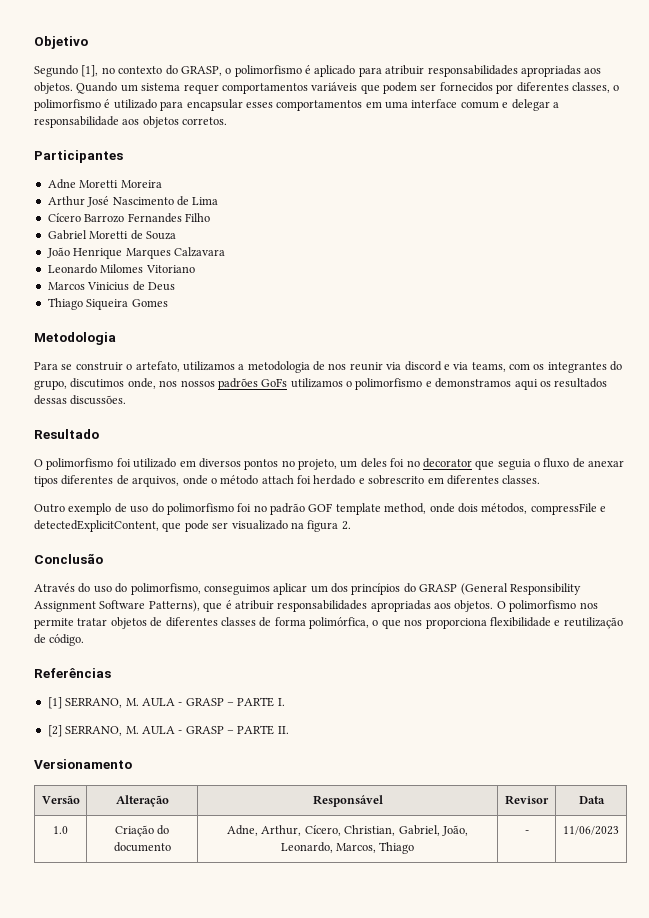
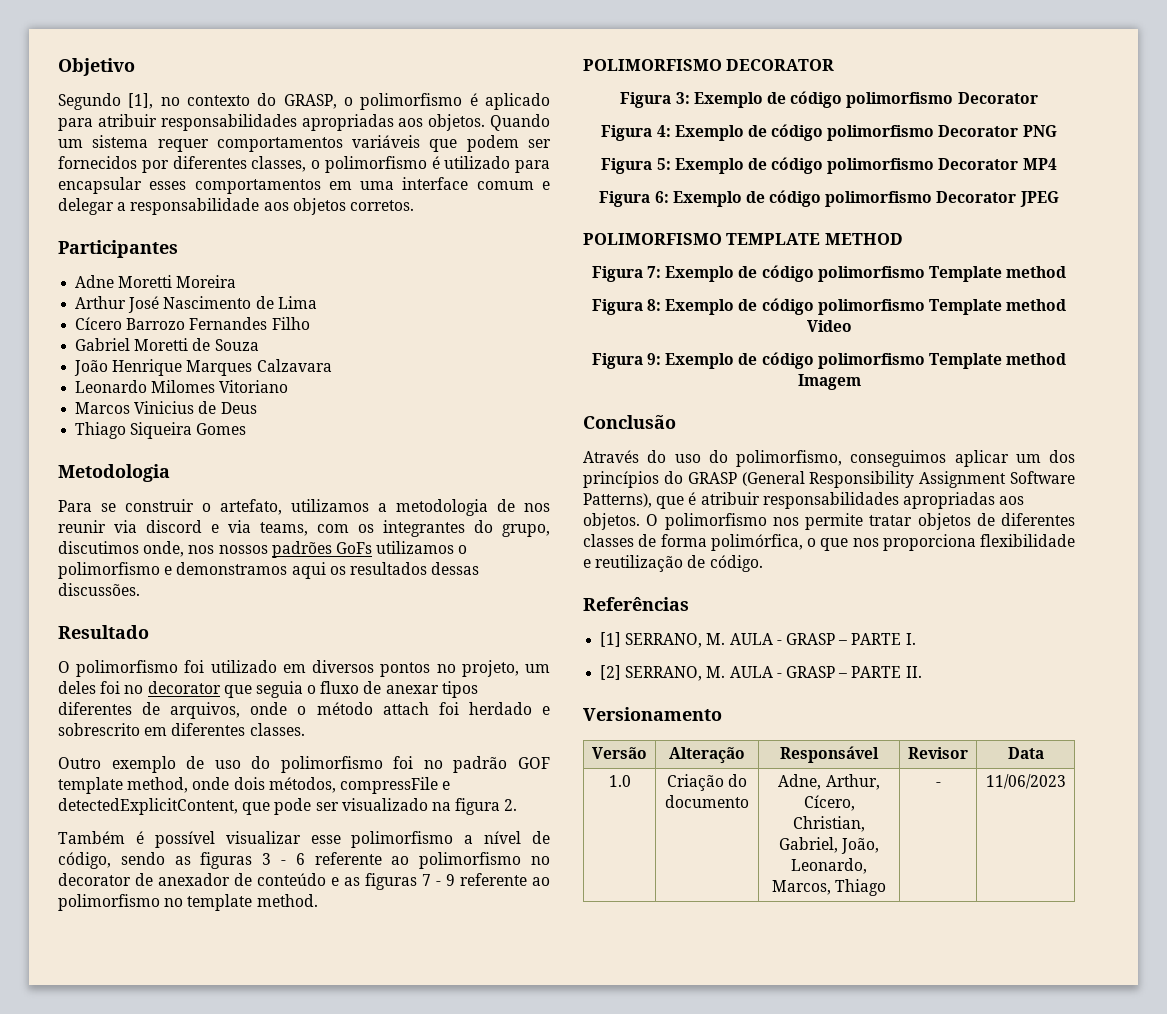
+ Também é possível visualizar esse polimorfismo a nível de código, sendo as figuras 3 - 6 referente ao polimorfismo no decorator de anexador de conteúdo e as figuras 7 - 9 referente ao polimorfismo no template method.
+ POLIMORFISMO DECORATOR
+ Figura 3: Exemplo de código polimorfismo Decorator
+ Figura 4: Exemplo de código polimorfismo Decorator PNG
+ Figura 5: Exemplo de código polimorfismo Decorator MP4
+ Figura 6: Exemplo de código polimorfismo Decorator JPEG
+ POLIMORFISMO TEMPLATE METHOD
+ Figura 7: Exemplo de código polimorfismo Template method
+ Figura 8: Exemplo de código polimorfismo Template method Video
+ Figura 9: Exemplo de código polimorfismo Template method Imagem

